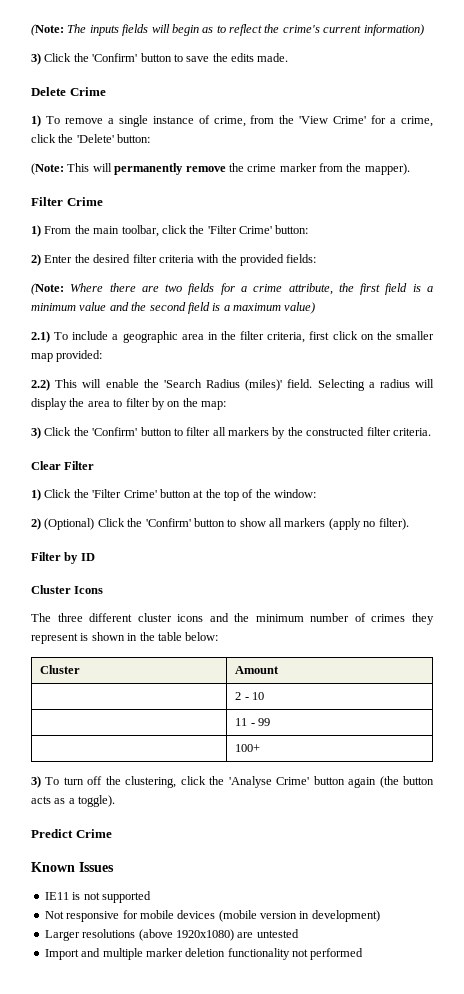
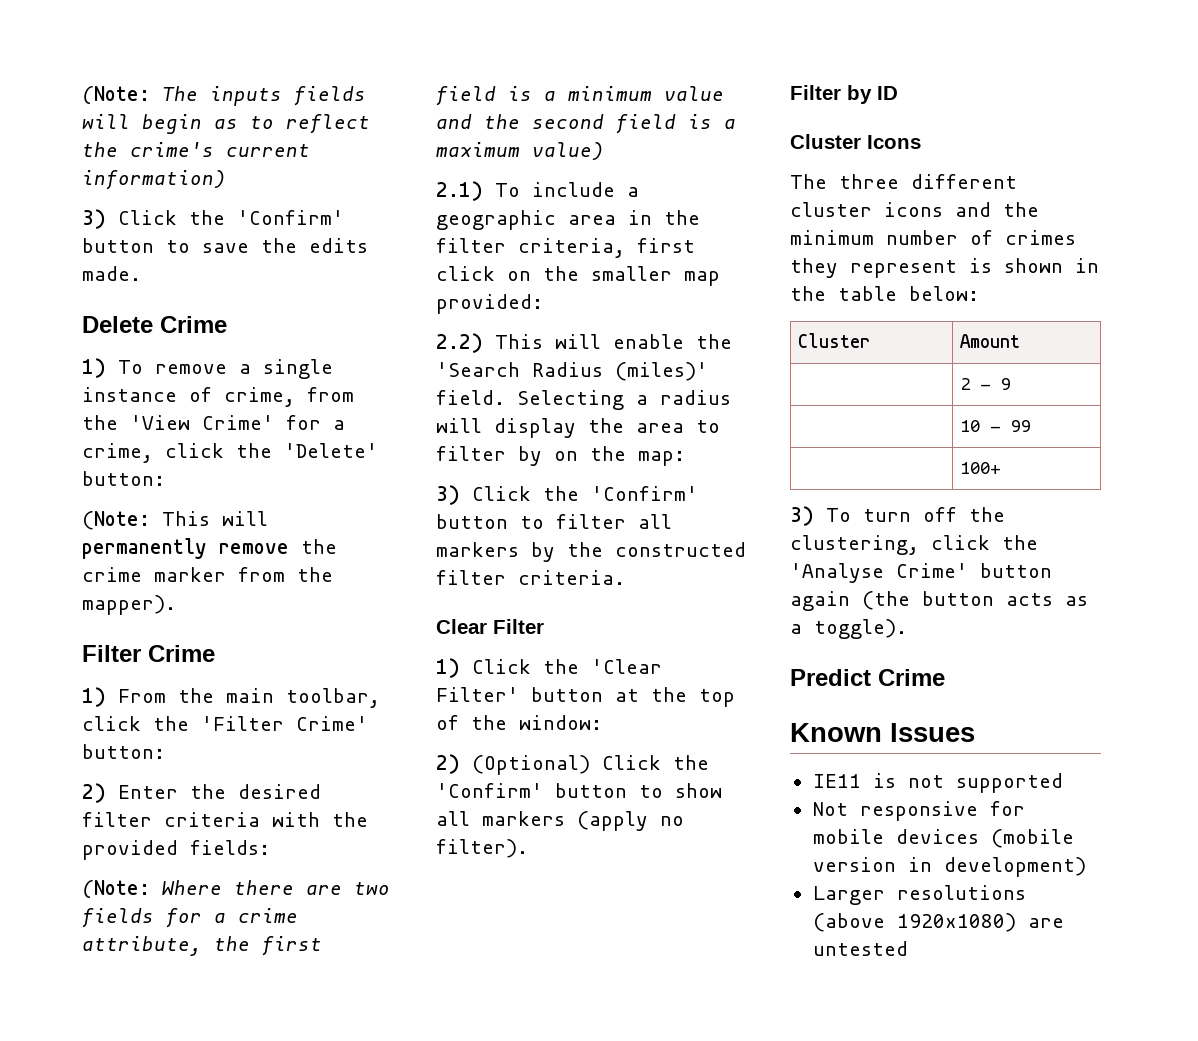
- 1) Click the 'Filter Crime' button at the top of the window:
+ 1) Click the 'Clear Filter' button at the top of the window:
- | 2 - 10
- | 11 - 99
+ | 2 - 9
+ | 10 - 99
- Import and multiple marker deletion functionality not performed

